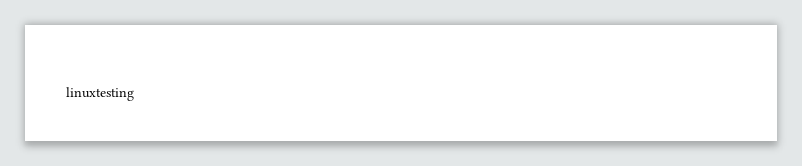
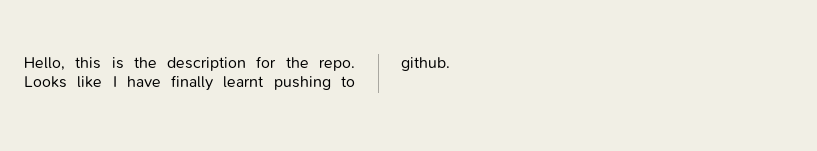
- linuxtesting
+ Hello, this is the description for the repo. Looks like I have finally learnt pushing to github.

